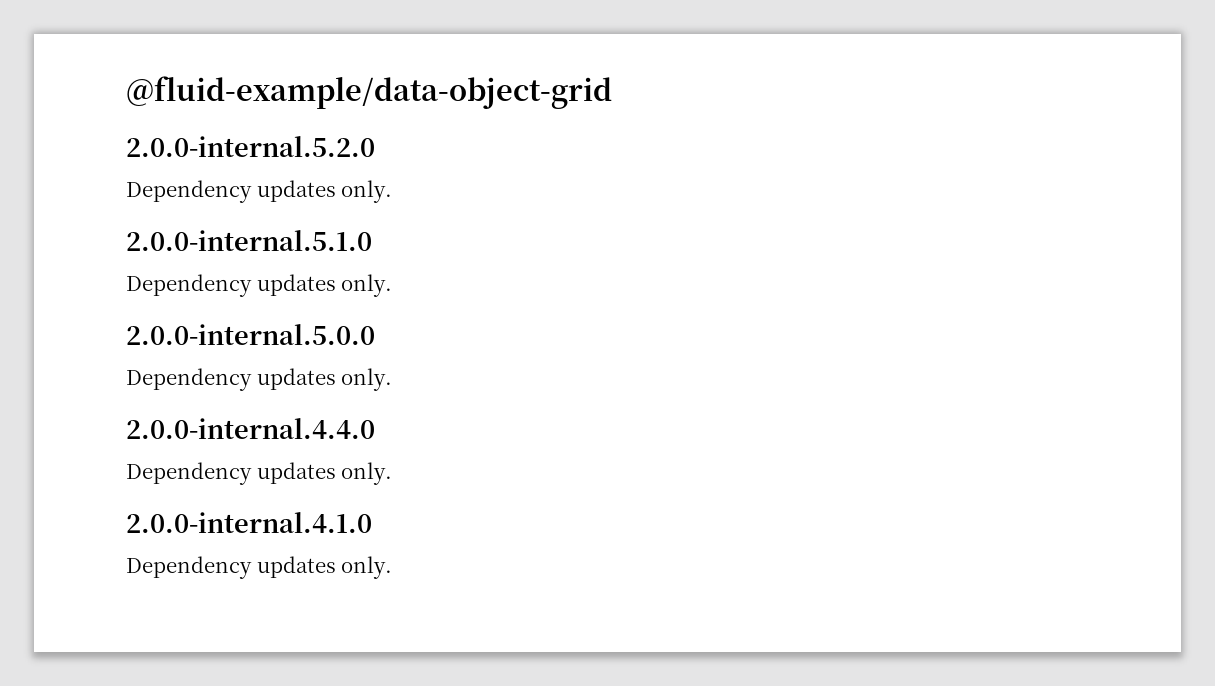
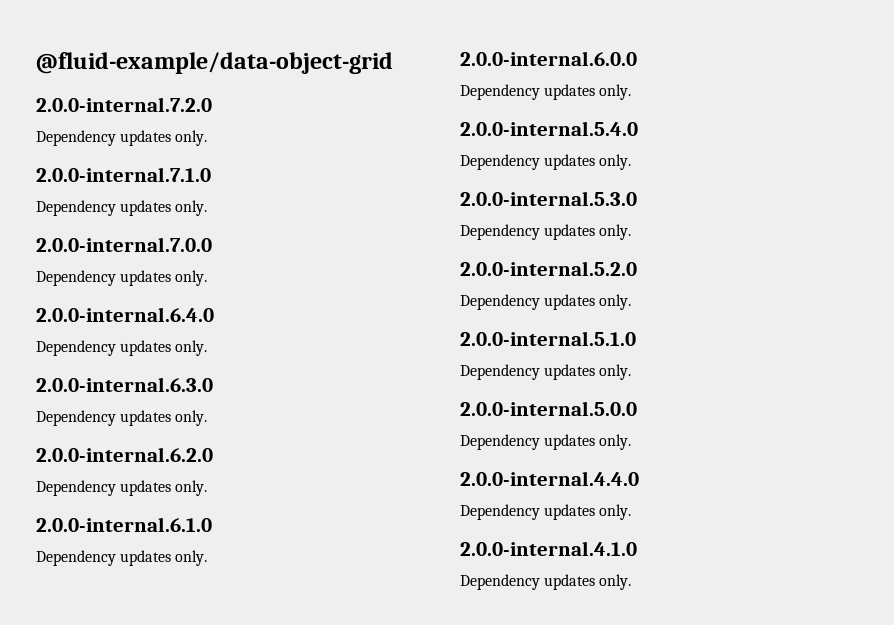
+ 2.0.0-internal.7.2.0
+ Dependency updates only.
+ 2.0.0-internal.7.1.0
+ Dependency updates only.
+ 2.0.0-internal.7.0.0
+ Dependency updates only.
+ 2.0.0-internal.6.4.0
+ Dependency updates only.
+ 2.0.0-internal.6.3.0
+ Dependency updates only.
+ 2.0.0-internal.6.2.0
+ Dependency updates only.
+ 2.0.0-internal.6.1.0
+ Dependency updates only.
+ 2.0.0-internal.6.0.0
+ Dependency updates only.
+ 2.0.0-internal.5.4.0
+ Dependency updates only.
+ 2.0.0-internal.5.3.0
+ Dependency updates only.

